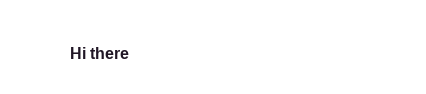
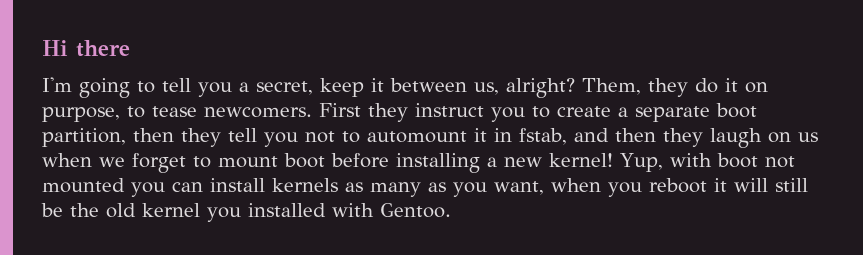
+ I'm going to tell you a secret, keep it between us, alright? Them, they do it on purpose, to tease newcomers. First they instruct you to create a separate boot partition, then they tell you not to automount it in fstab, and then they laugh on us when we forget to mount boot before installing a new kernel! Yup, with boot not mounted you can install kernels as many as you want, when you reboot it will still be the old kernel you installed with Gentoo.

